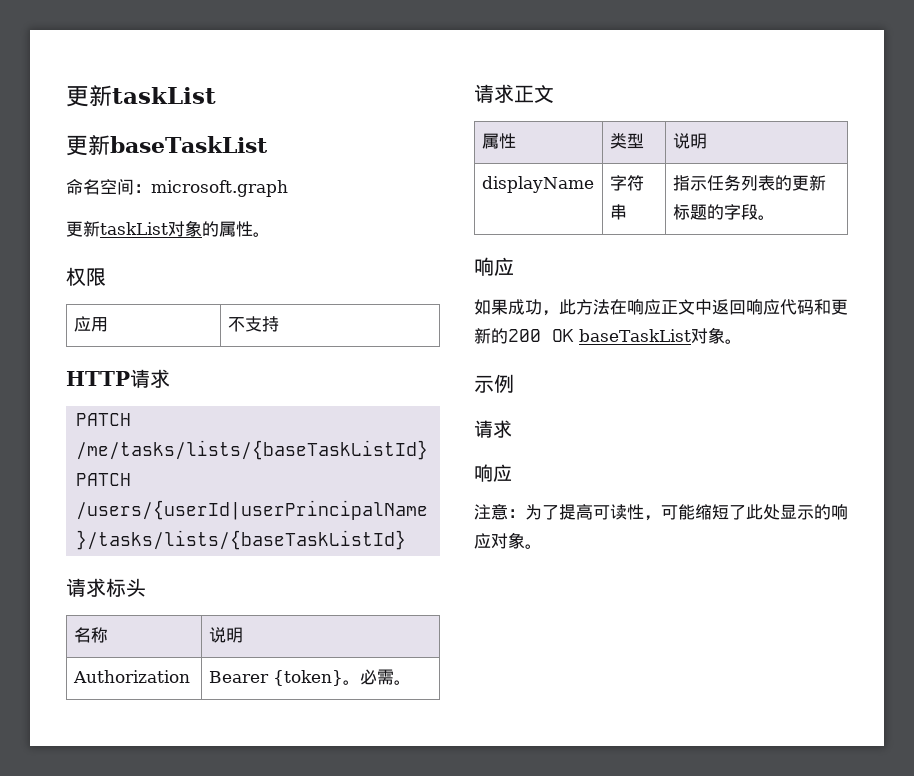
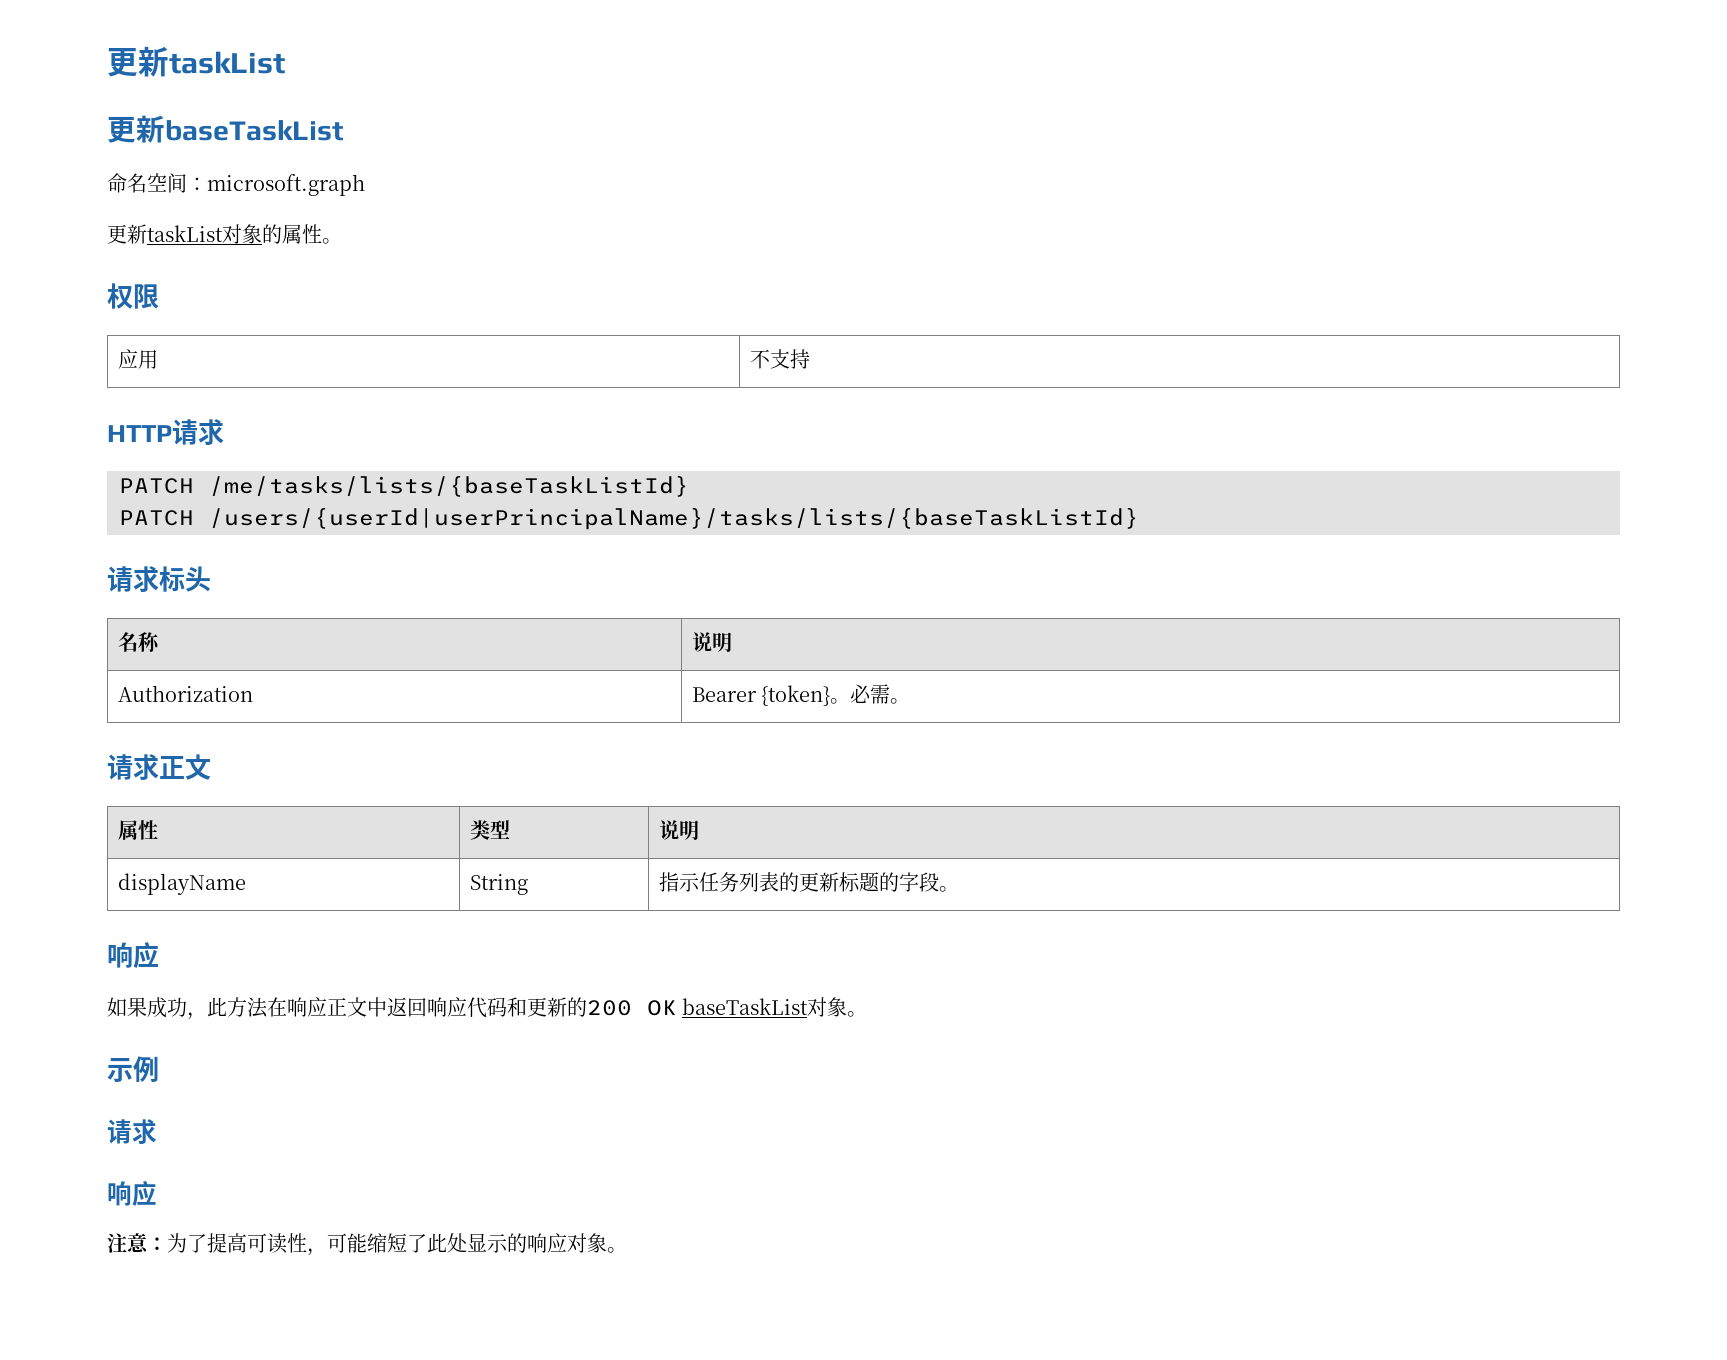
- displayName | 字符串 | 指示任务列表的更新标题的字段。
+ displayName | String | 指示任务列表的更新标题的字段。

